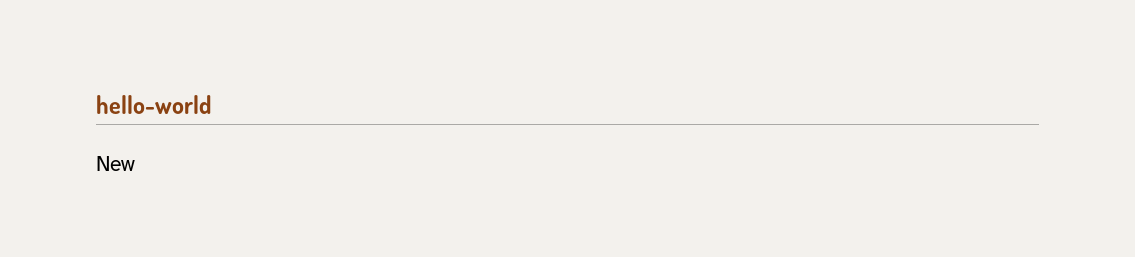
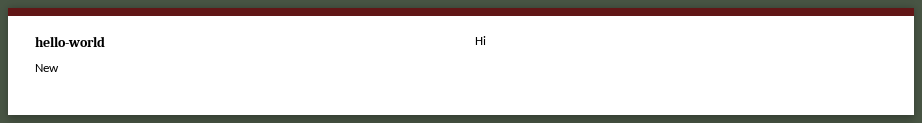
+ Hi

